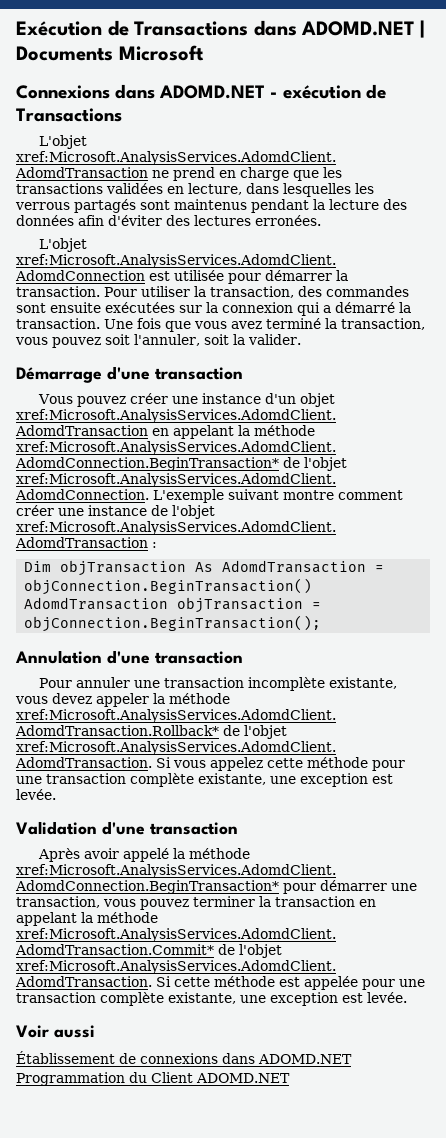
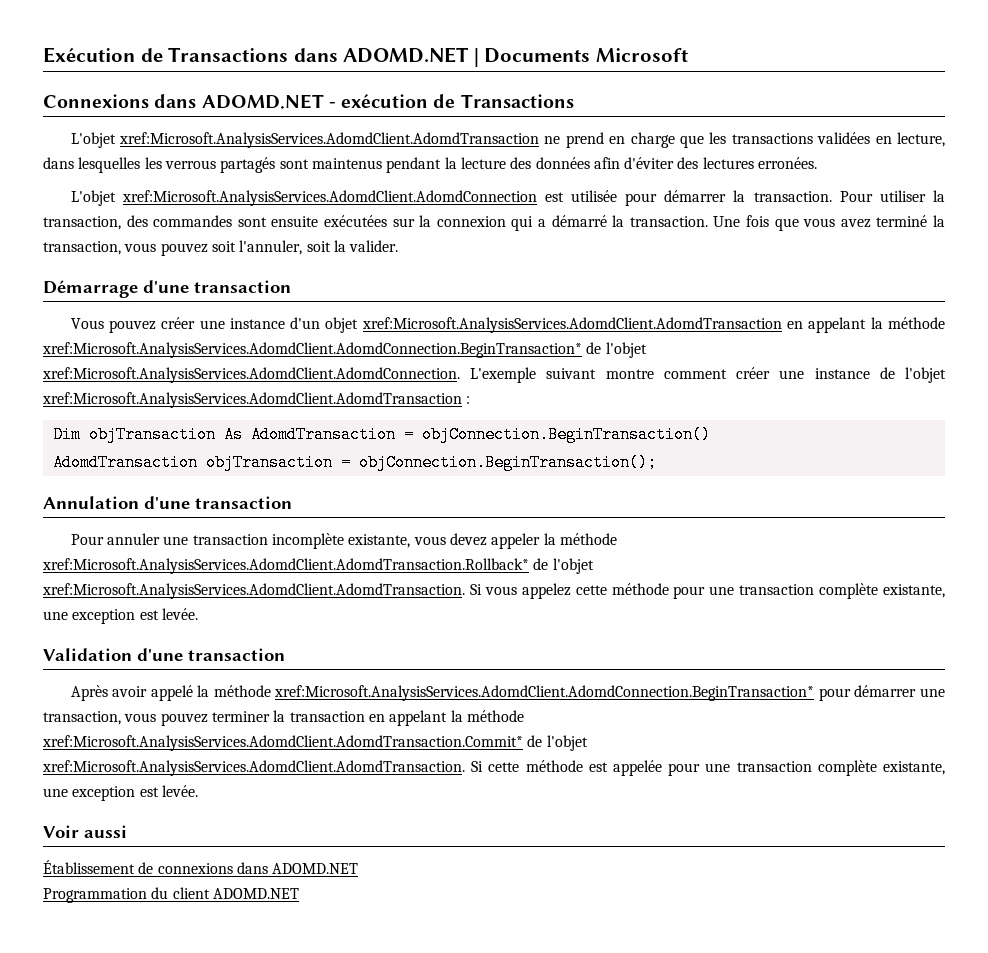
- Programmation du Client ADOMD.NET
+ Programmation du client ADOMD.NET

